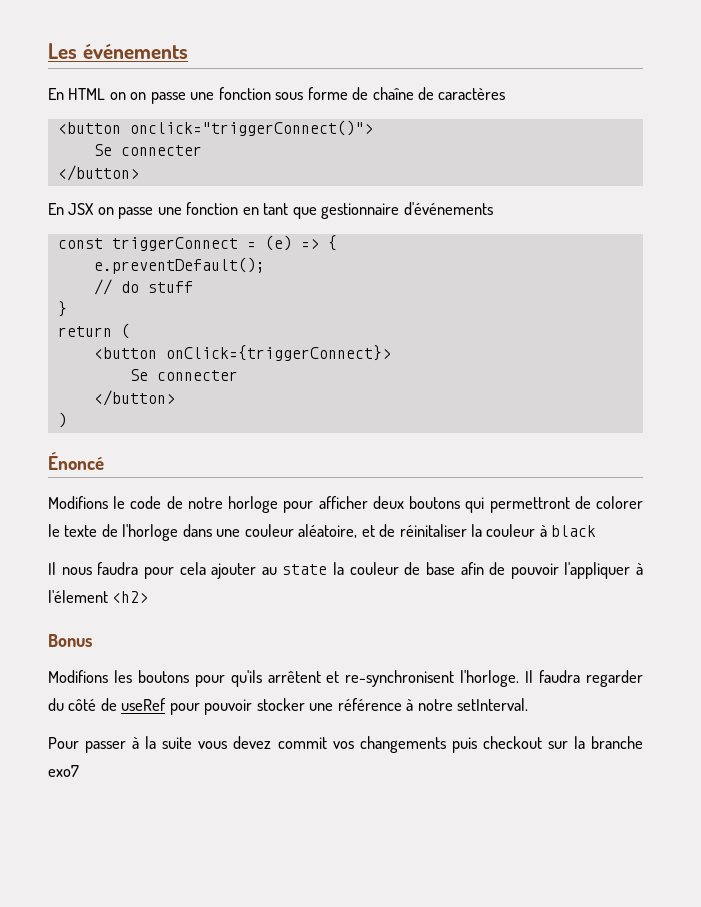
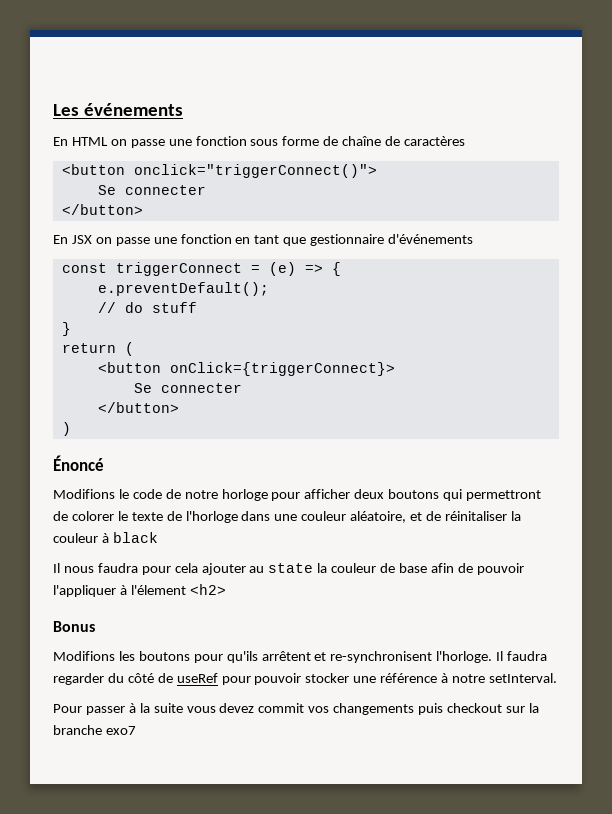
- En HTML on on passe une fonction sous forme de chaîne de caractères
+ En HTML on passe une fonction sous forme de chaîne de caractères

